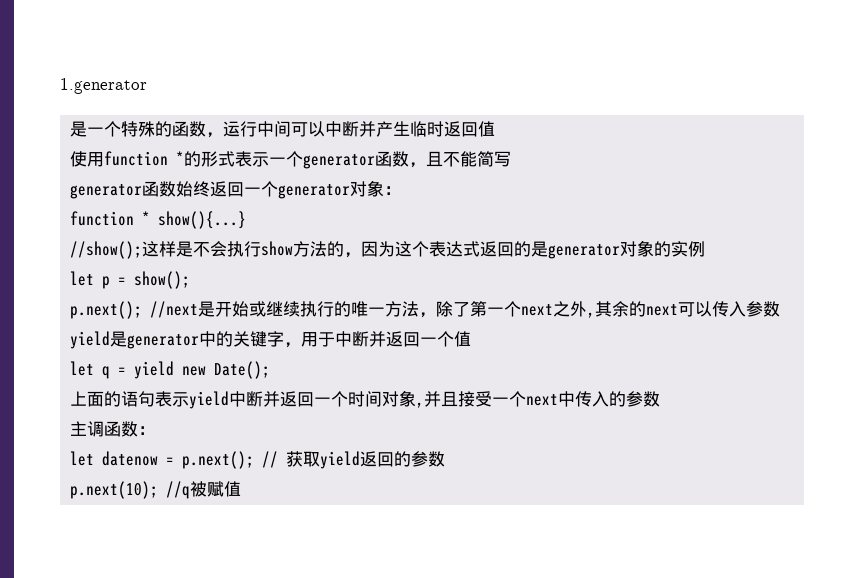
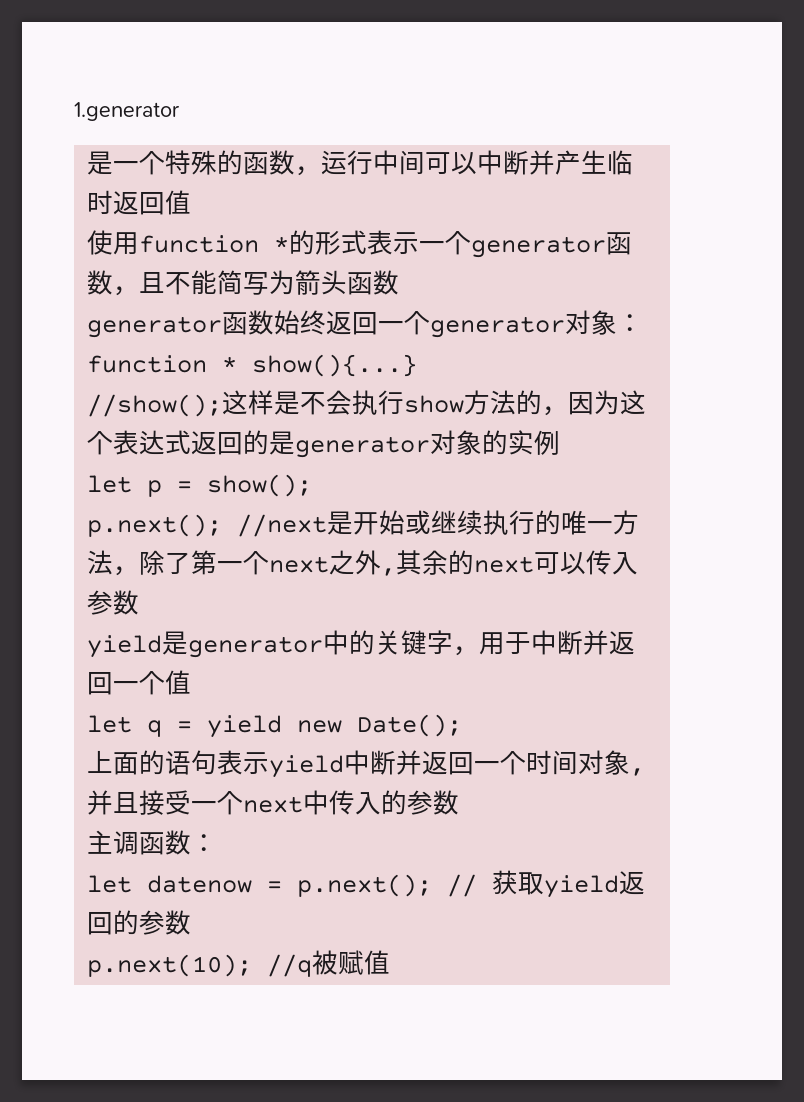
- 使用function *的形式表示一个generator函数，且不能简写
+ 使用function *的形式表示一个generator函数，且不能简写为箭头函数

